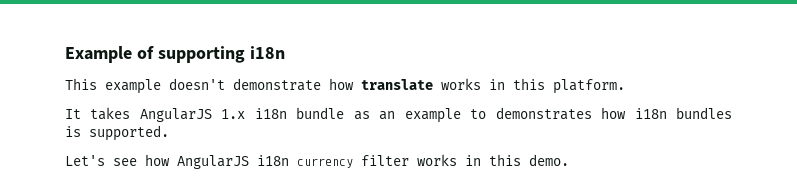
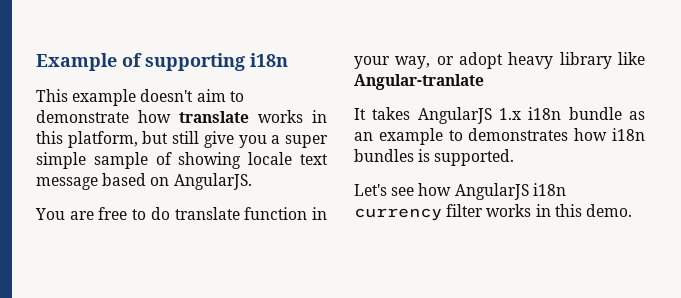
- This example doesn't demonstrate how translate works in this platform.
+ This example doesn't aim to demonstrate how translate works in this platform, but still give you a super simple sample of showing locale text message based on AngularJS.
+ You are free to do translate function in your way, or adopt heavy library like Angular-tranlate

